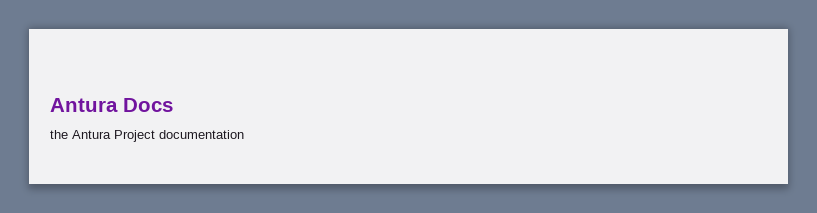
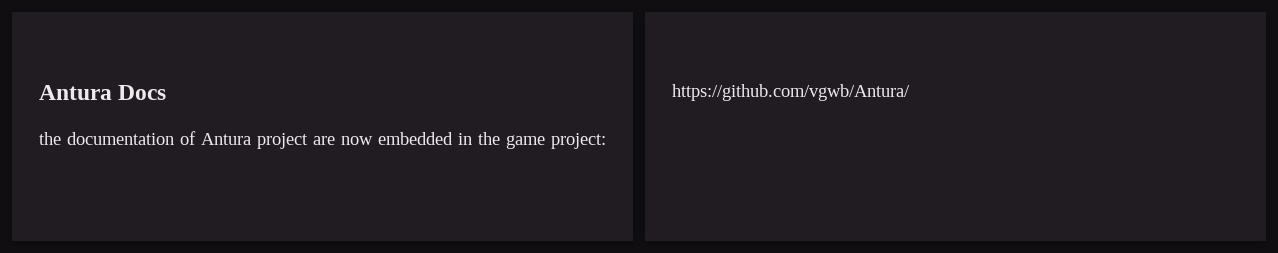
- the Antura Project documentation
+ the documentation of Antura project are now embedded in the game project: https://github.com/vgwb/Antura/

